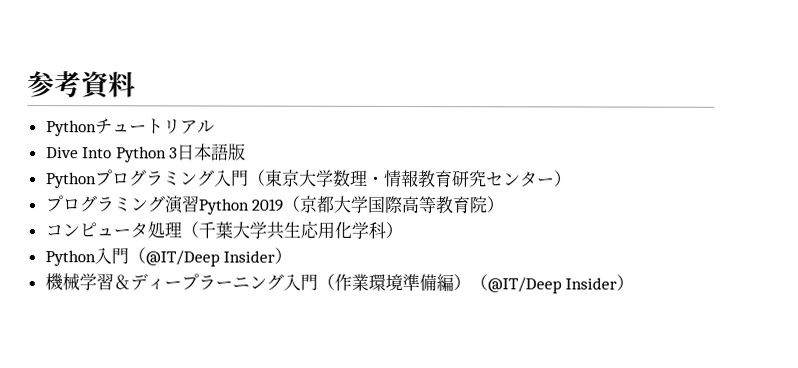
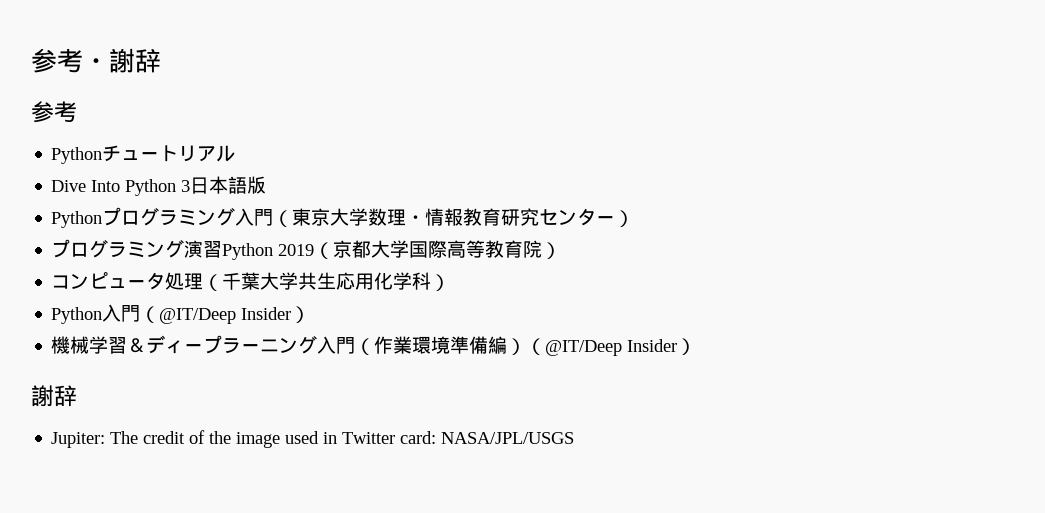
- 参考資料
+ 参考・謝辞
+ 参考
  機械学習＆ディープラーニング入門（作業環境準備編）（@IT/Deep Insider）
+ 謝辞
+ Jupiter: The credit of the image used in Twitter card: NASA/JPL/USGS

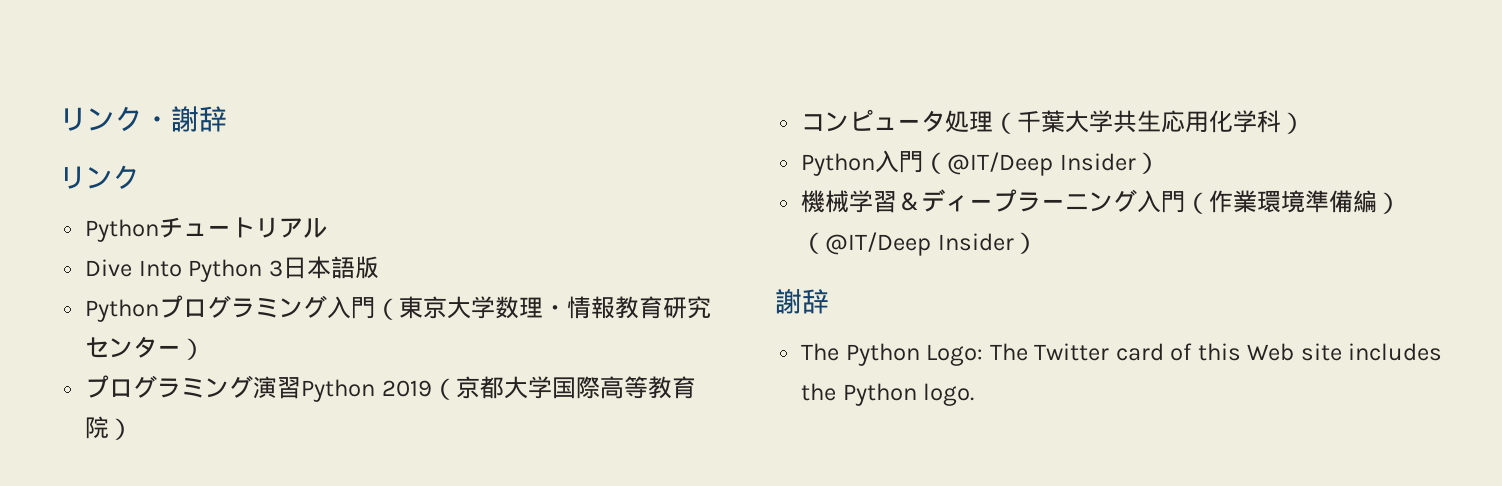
- 参考・謝辞
- 参考
+ リンク・謝辞
+ リンク
- Jupiter: The credit of the image used in Twitter card: NASA/JPL/USGS
+ The Python Logo: The Twitter card of this Web site includes the Python logo.

